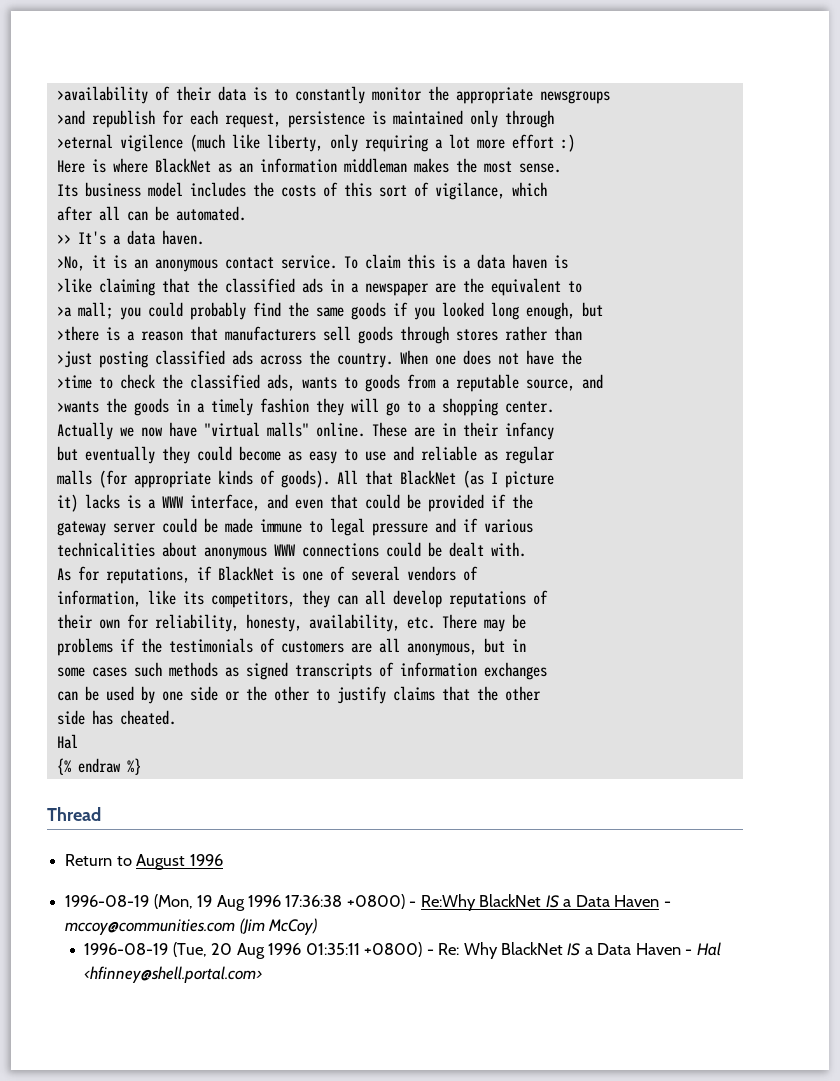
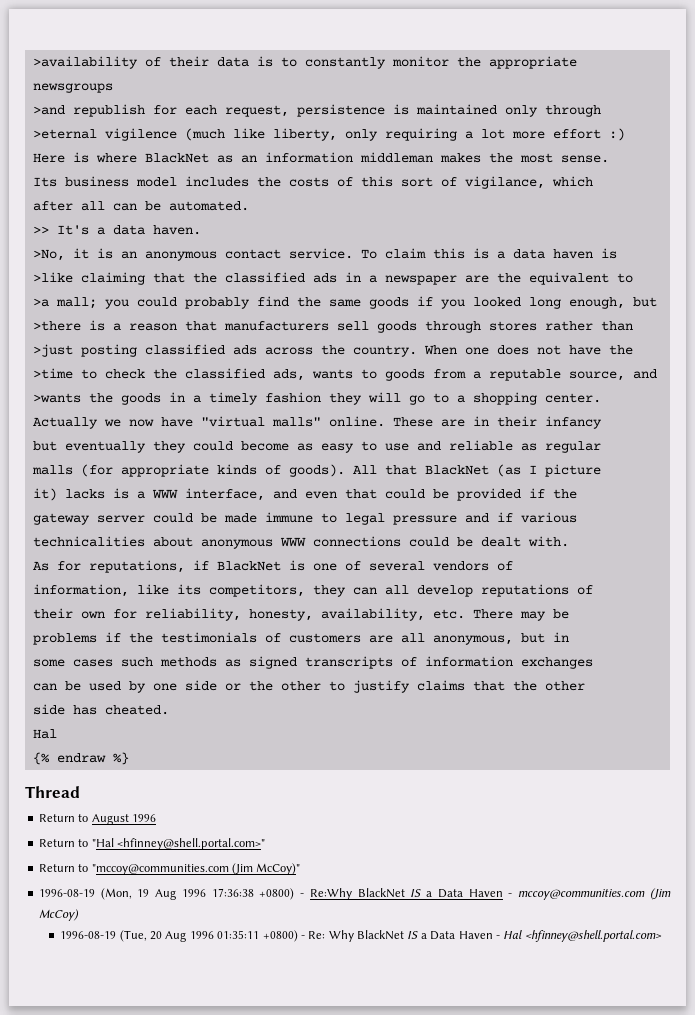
+ Return to "Hal <hfinney@shell.portal.com>"
+ Return to "mccoy@communities.com (Jim McCoy)"

